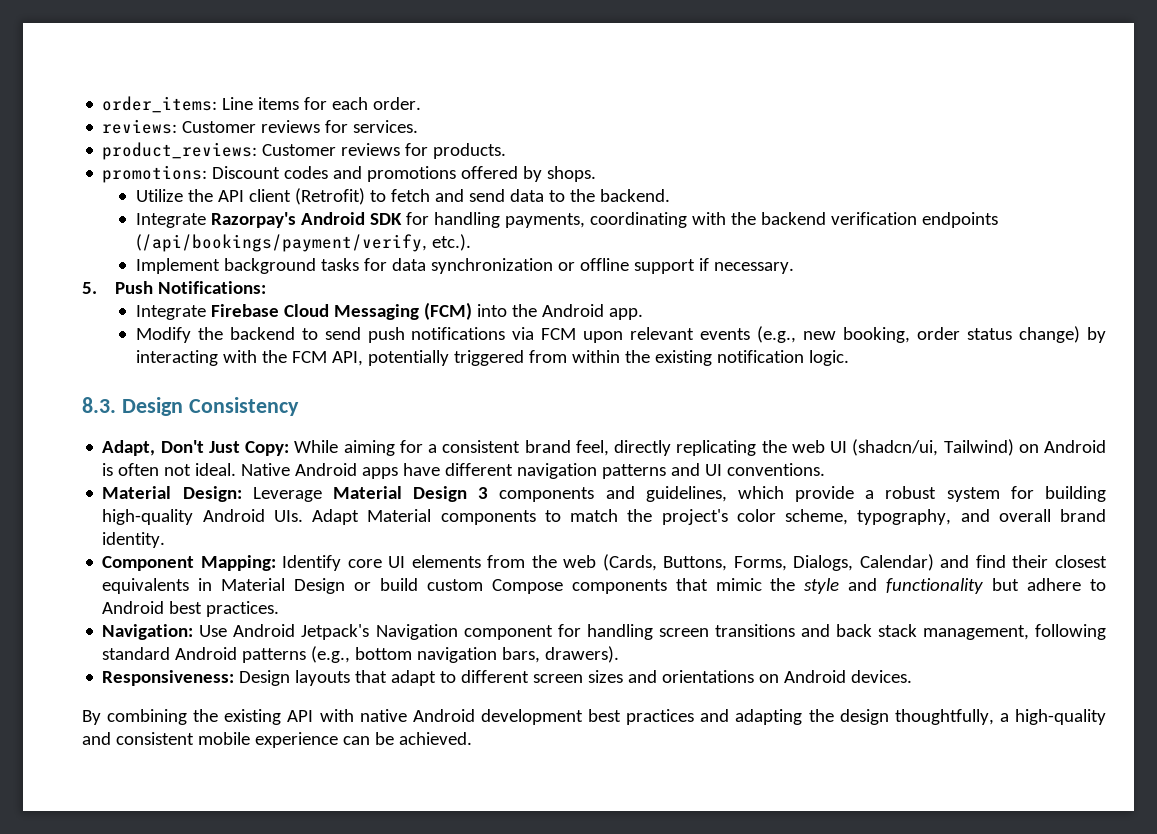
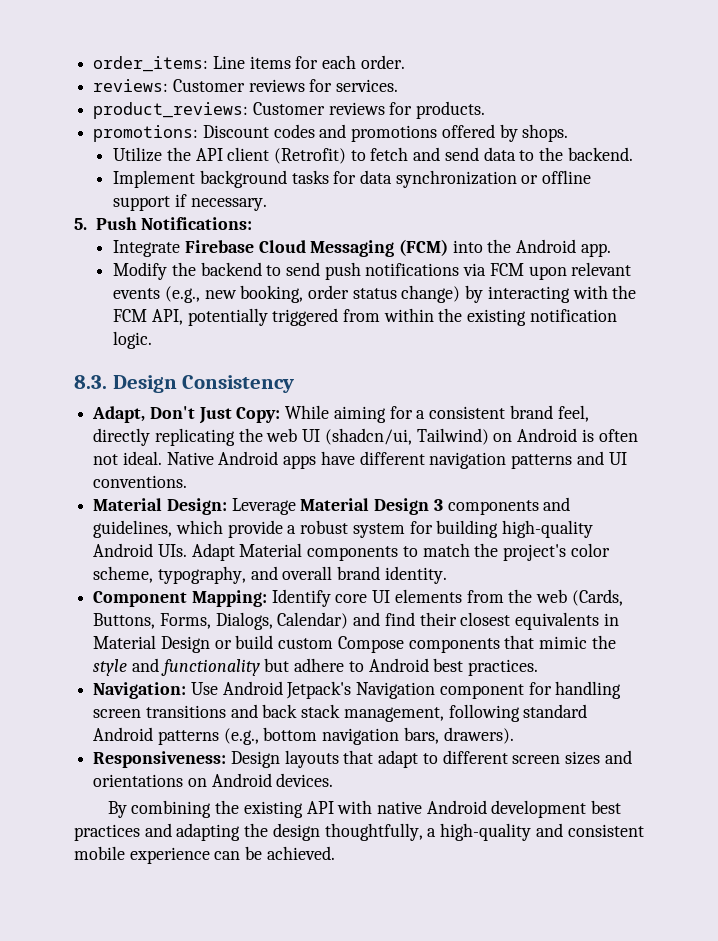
- Integrate Razorpay's Android SDK for handling payments, coordinating with the backend verification endpoints (/api/bookings/payment/verify, etc.).

